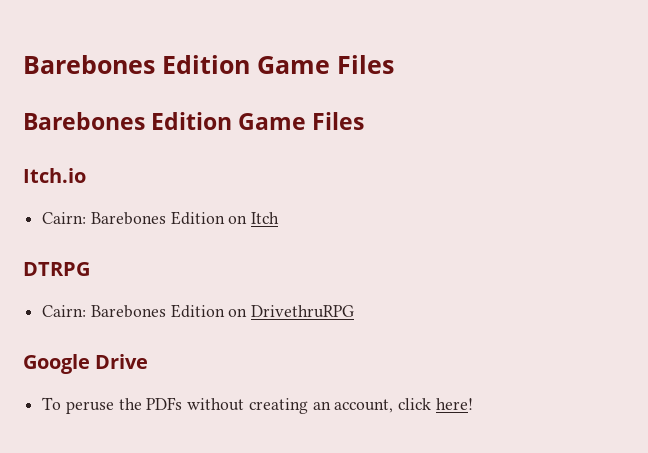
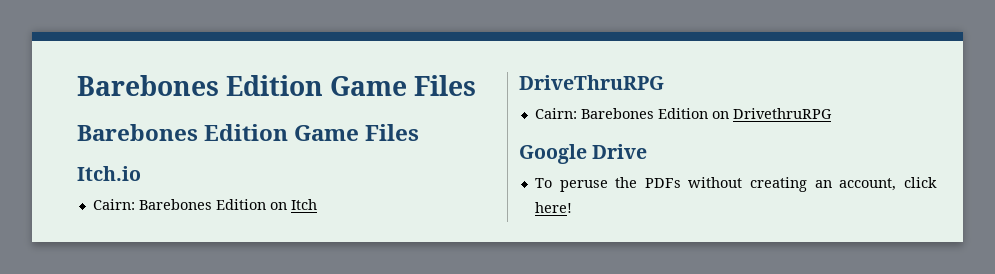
- DTRPG
+ DriveThruRPG

